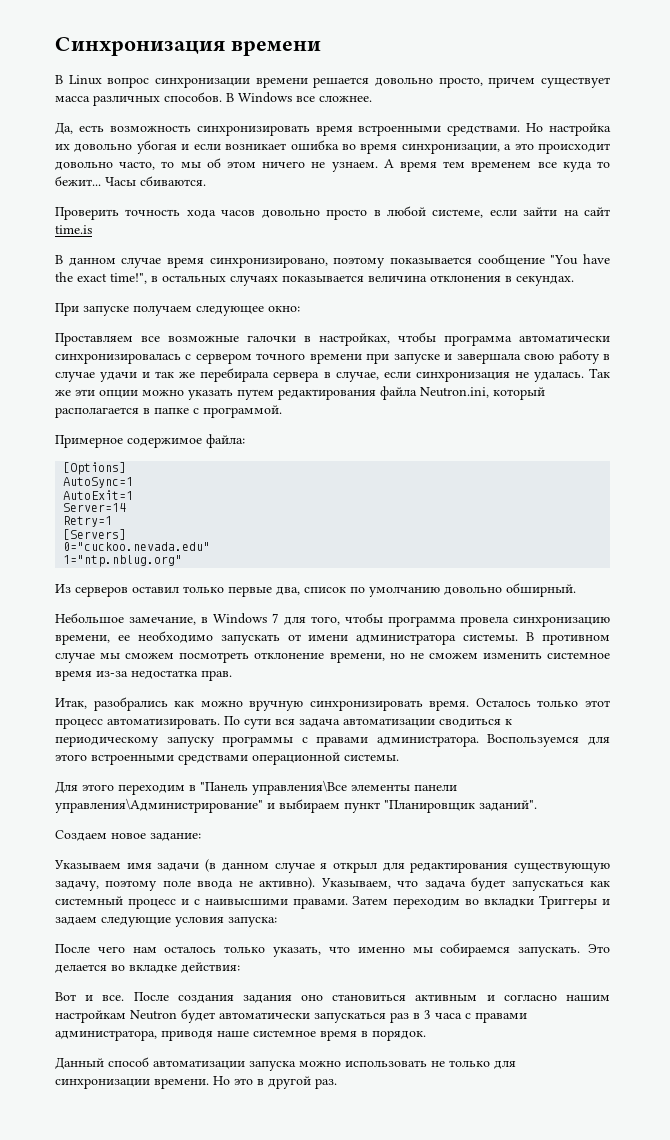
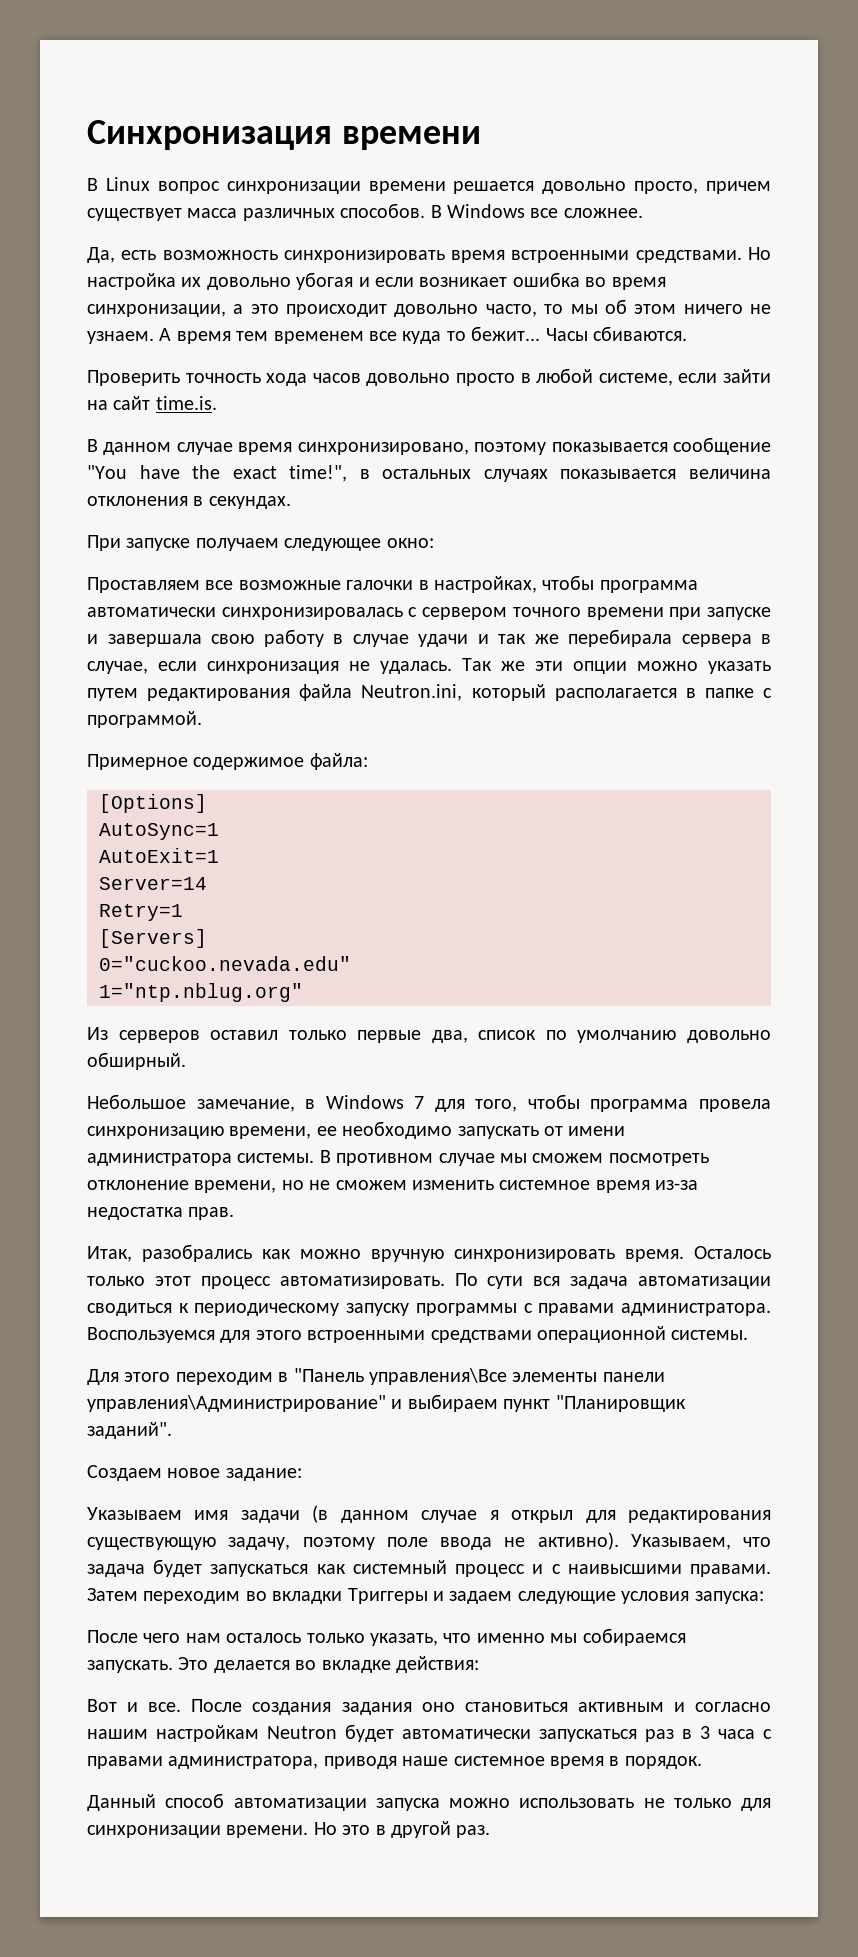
- Проверить точность хода часов довольно просто в любой системе, если зайти на сайт time.is
+ Проверить точность хода часов довольно просто в любой системе, если зайти на сайт time.is.

